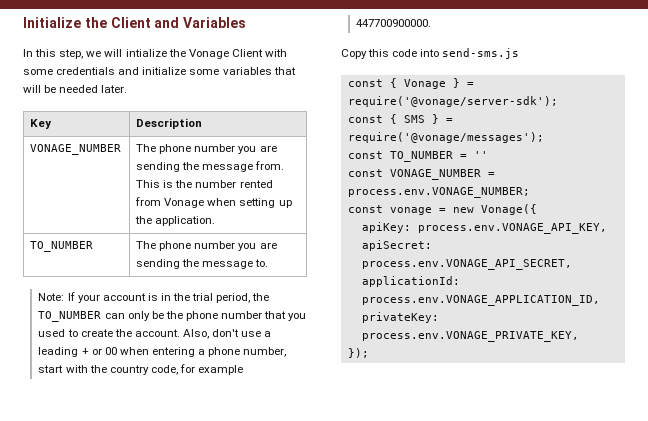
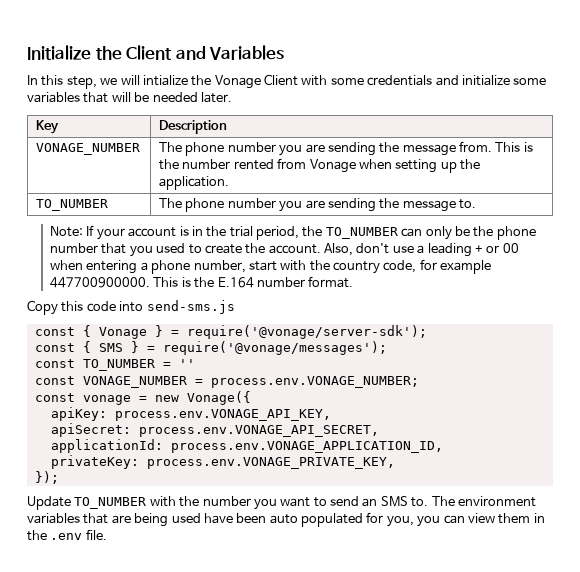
+ This is the E.164 number format.
+ Update TO_NUMBER with the number you want to send an SMS to. The environment variables that are being used have been auto populated for you, you can view them in the .env file.

